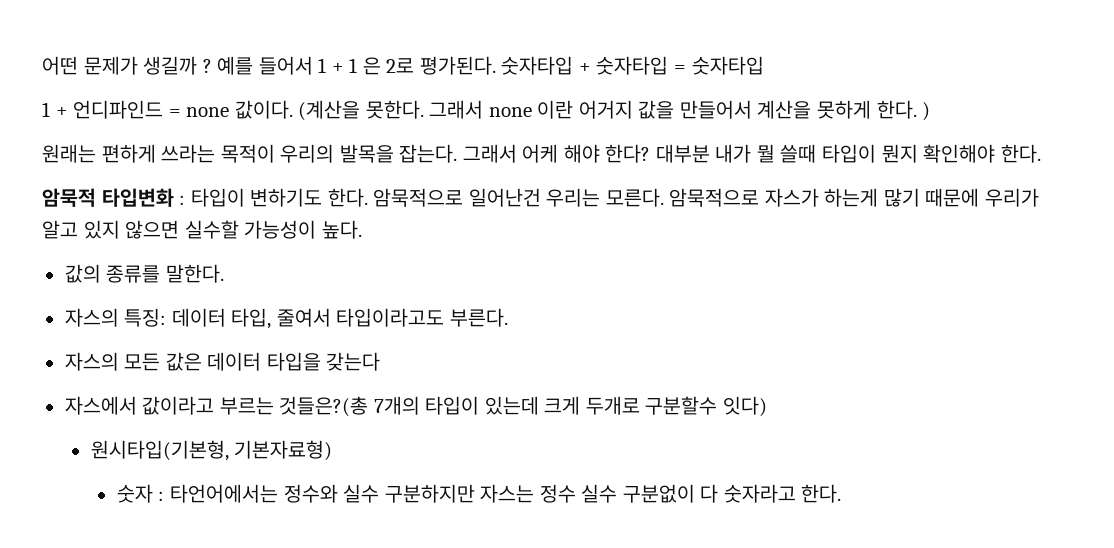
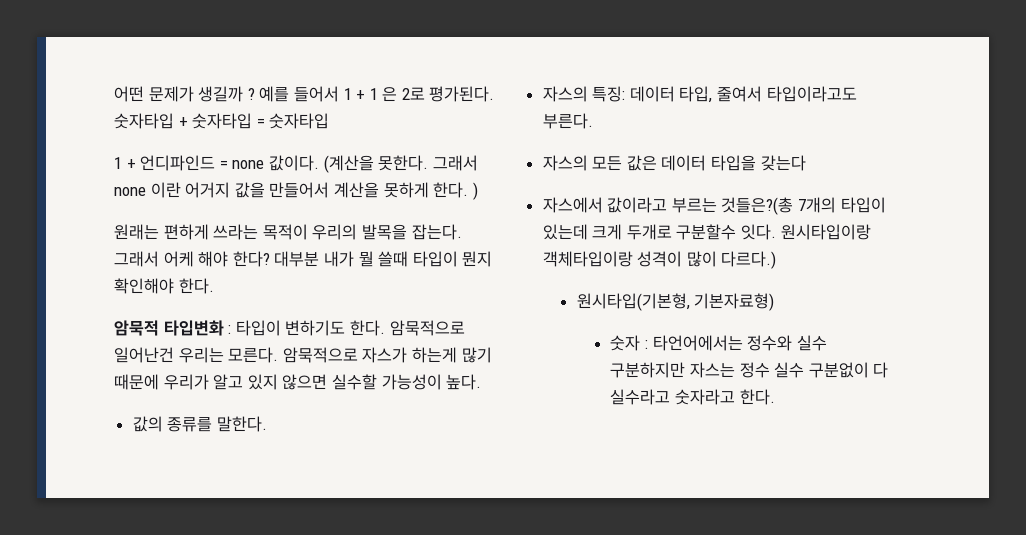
- 자스에서 값이라고 부르는 것들은?(총 7개의 타입이 있는데 크게 두개로 구분할수 잇다)
+ 자스에서 값이라고 부르는 것들은?(총 7개의 타입이 있는데 크게 두개로 구분할수 잇다. 원시타입이랑 객체타입이랑 성격이 많이 다르다.)
- 숫자 : 타언어에서는 정수와 실수 구분하지만 자스는 정수 실수 구분없이 다 숫자라고 한다.
+ 숫자 : 타언어에서는 정수와 실수 구분하지만 자스는 정수 실수 구분없이 다 실수라고 숫자라고 한다.

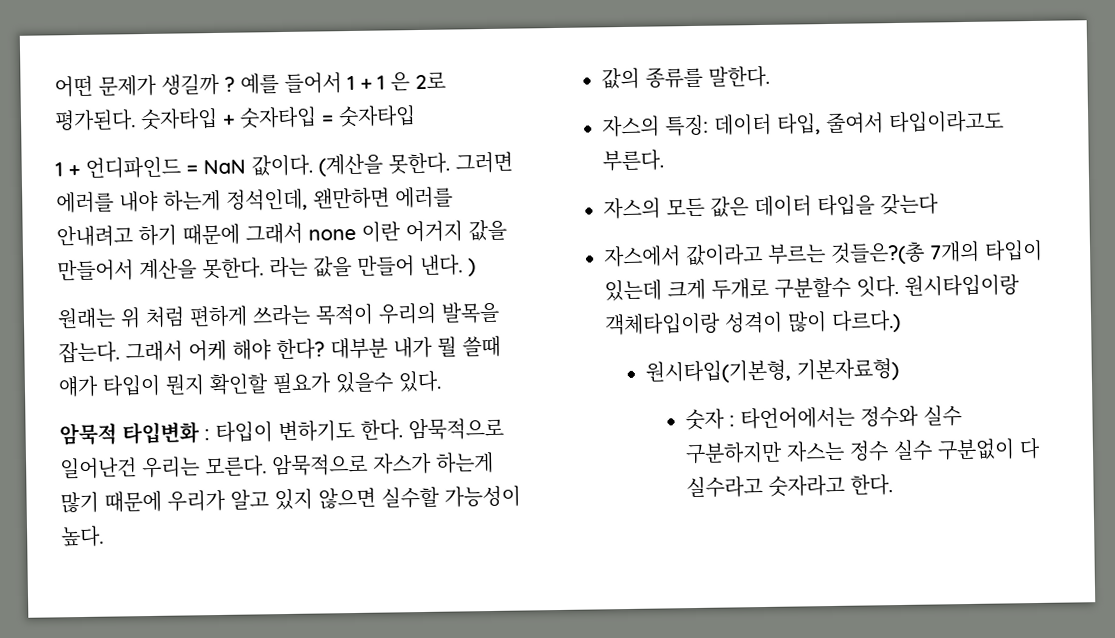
- 1 + 언디파인드 = none 값이다.
+ 1 + 언디파인드 = NaN 값이다.
- 그래서 none 이란 어거지 값을 만들어서 계산을 못하게 한다. )
+ 그러면 에러를 내야 하는게 정석인데, 왠만하면 에러를 안내려고 하기 때문에 그래서 none 이란 어거지 값을 만들어서 계산을 못한다. 라는 값을 만들어 낸다. )
- 원래는 편하게 쓰라는 목적이 우리의 발목을 잡는다.
+ 원래는 위 처럼 편하게 쓰라는 목적이 우리의 발목을 잡는다.
- 대부분 내가 뭘 쓸때 타입이 뭔지 확인해야 한다.
+ 대부분 내가 뭘 쓸때 얘가 타입이 뭔지 확인할 필요가 있을수 있다.

